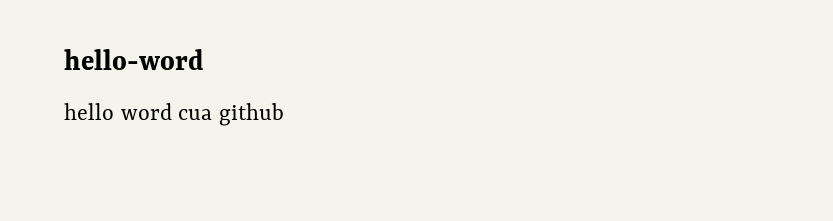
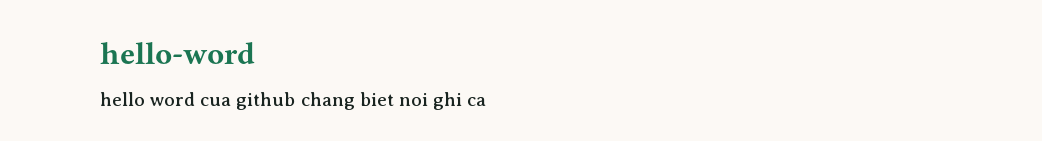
- hello word cua github
+ hello word cua github chang biet noi ghi ca

